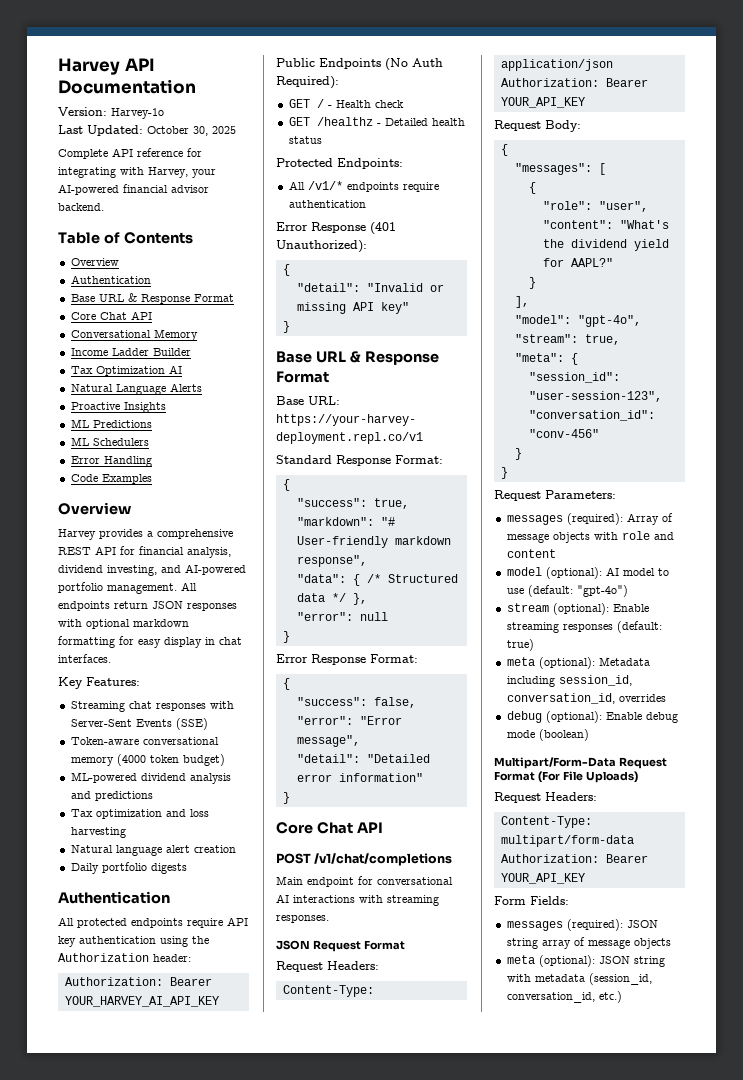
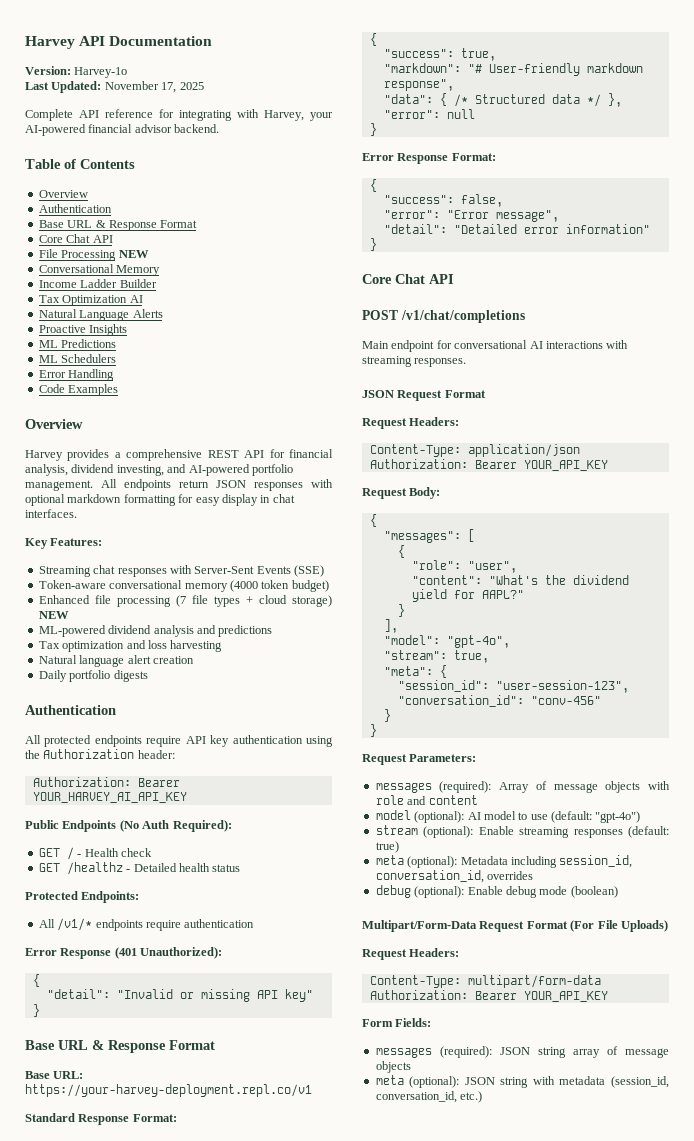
- Last Updated: October 30, 2025
+ Last Updated: November 17, 2025
+ File Processing NEW
+ Enhanced file processing (7 file types + cloud storage) NEW

